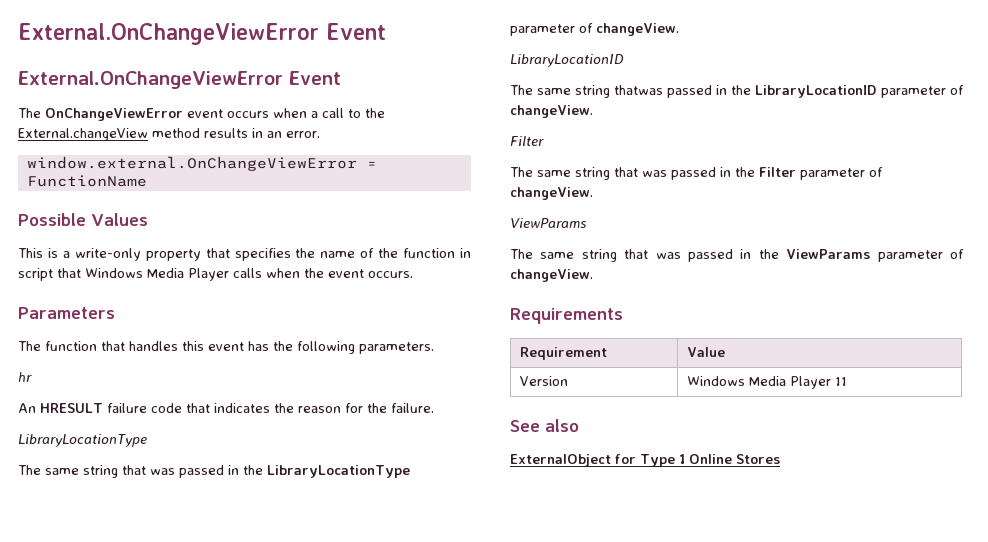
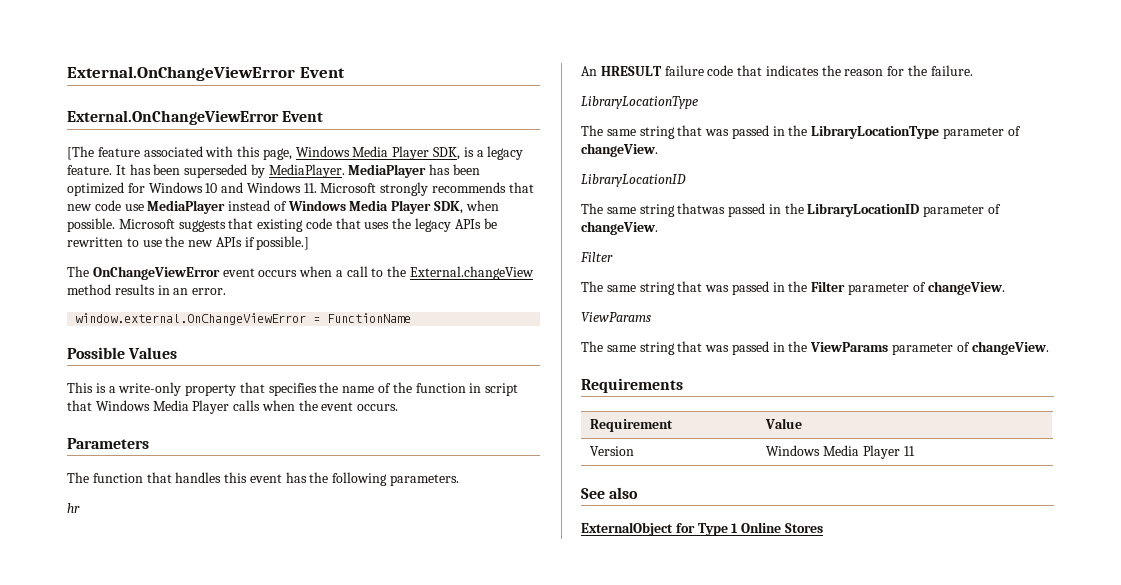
+ [The feature associated with this page, Windows Media Player SDK, is a legacy feature. It has been superseded by MediaPlayer. MediaPlayer has been optimized for Windows 10 and Windows 11. Microsoft strongly recommends that new code use MediaPlayer instead of Windows Media Player SDK, when possible. Microsoft suggests that existing code that uses the legacy APIs be rewritten to use the new APIs if possible.]

